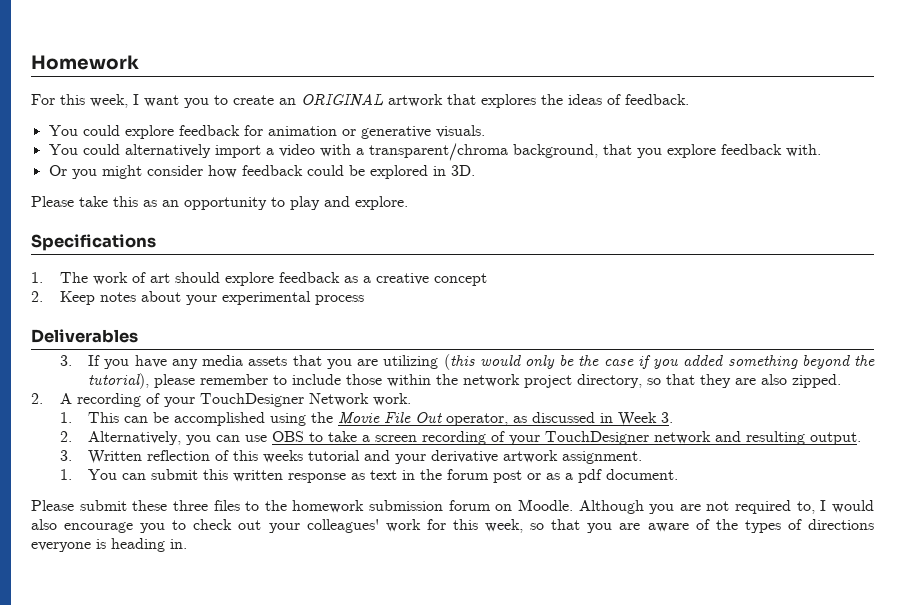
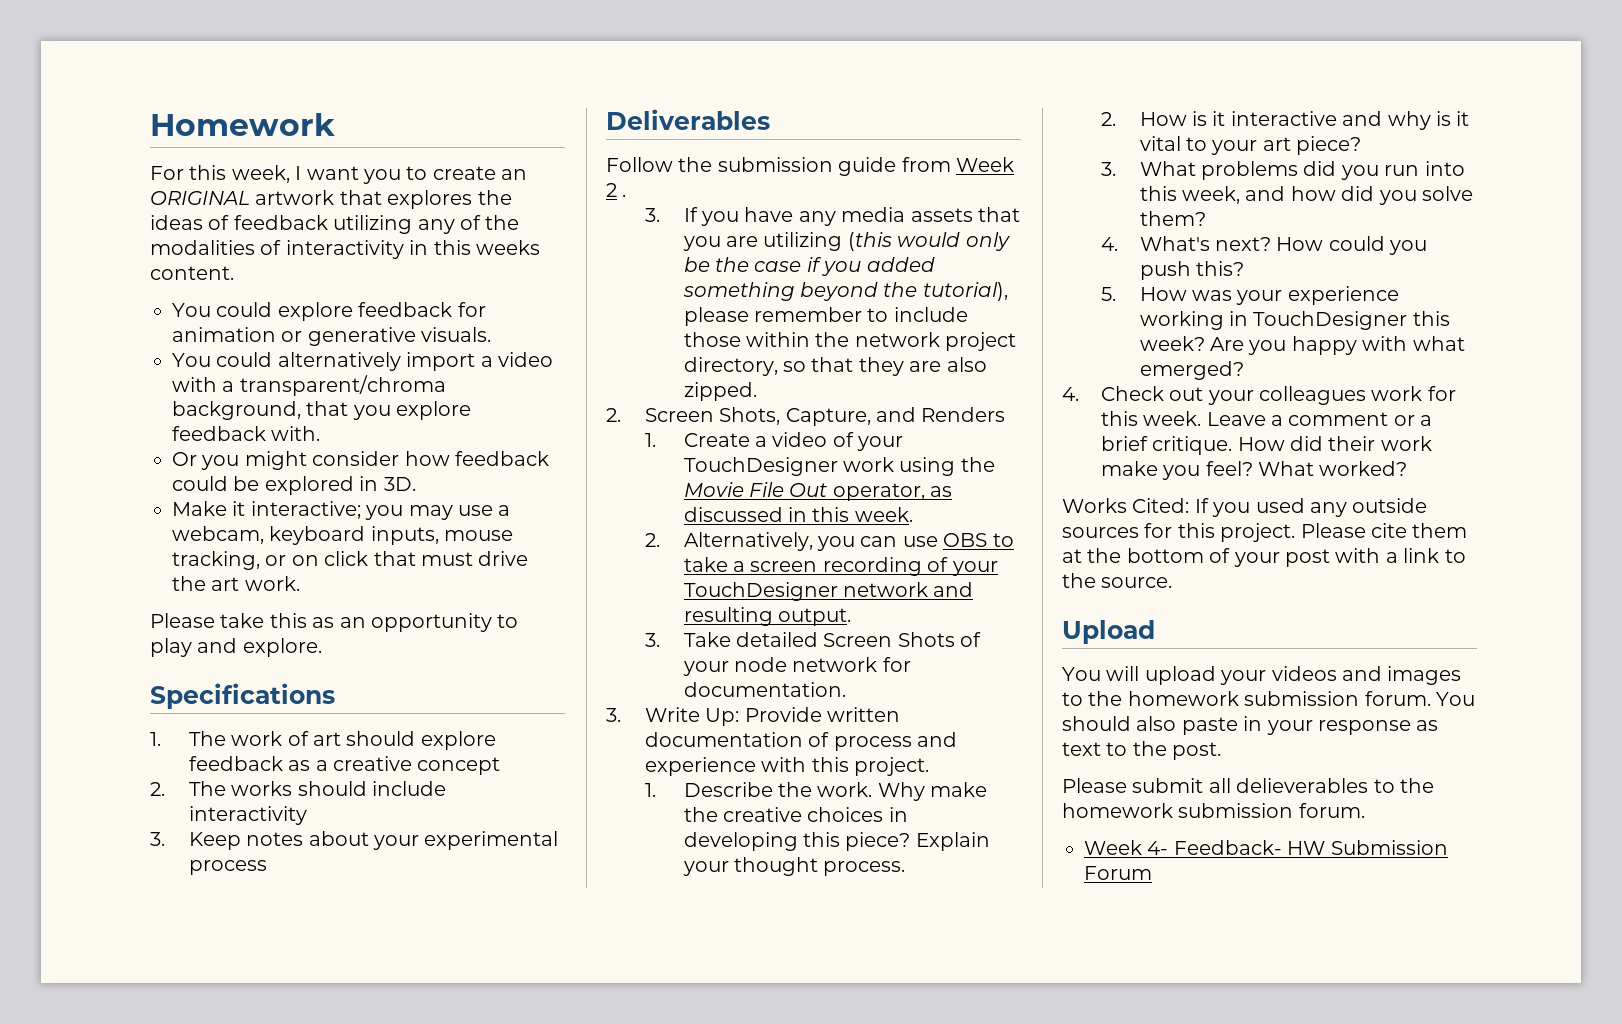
- For this week, I want you to create an ORIGINAL artwork that explores the ideas of feedback.
+ For this week, I want you to create an ORIGINAL artwork that explores the ideas of feedback utilizing any of the modalities of interactivity in this weeks content.
+ Make it interactive; you may use a webcam, keyboard inputs, mouse tracking, or on click that must drive the art work.
- 2. Keep notes about your experimental process
+ 2. The works should include interactivity
+ 3. Keep notes about your experimental process
+ Follow the submission guide from Week 2 .
- 2. A recording of your TouchDesigner Network work.
- 1. This can be accomplished using the Movie File Out operator, as discussed in Week 3.
+ 2. Screen Shots, Capture, and Renders
+ 1. Create a video of your TouchDesigner work using the Movie File Out operator, as discussed in this week.
- 3. Written reflection of this weeks tutorial and your derivative artwork assignment.
- 1. You can submit this written response as text in the forum post or as a pdf document.
- Please submit these three files to the homework submission forum on Moodle. Although you are not required to, I would also encourage you to check out your colleagues' work for this week, so that you are aware of the types of directions everyone is heading in.
+ 3. Take detailed Screen Shots of your node network for documentation.
+ 3. Write Up: Provide written documentation of process and experience with this project.
+ 1. Describe the work. Why make the creative choices in developing this piece? Explain your thought process.
+ 2. How is it interactive and why is it vital to your art piece?
+ 3. What problems did you run into this week, and how did you solve them?
+ 4. What's next? How could you push this?
+ 5. How was your experience working in TouchDesigner this week? Are you happy with what emerged?
+ 4. Check out your colleagues work for this week. Leave a comment or a brief critique. How did their work make you feel? What worked?
+ Works Cited: If you used any outside sources for this project. Please cite them at the bottom of your post with a link to the source.
+ Upload
+ You will upload your videos and images to the homework submission forum. You should also paste in your response as text to the post.
+ Please submit all delieverables to the homework submission forum.
+ Week 4- Feedback- HW Submission Forum

